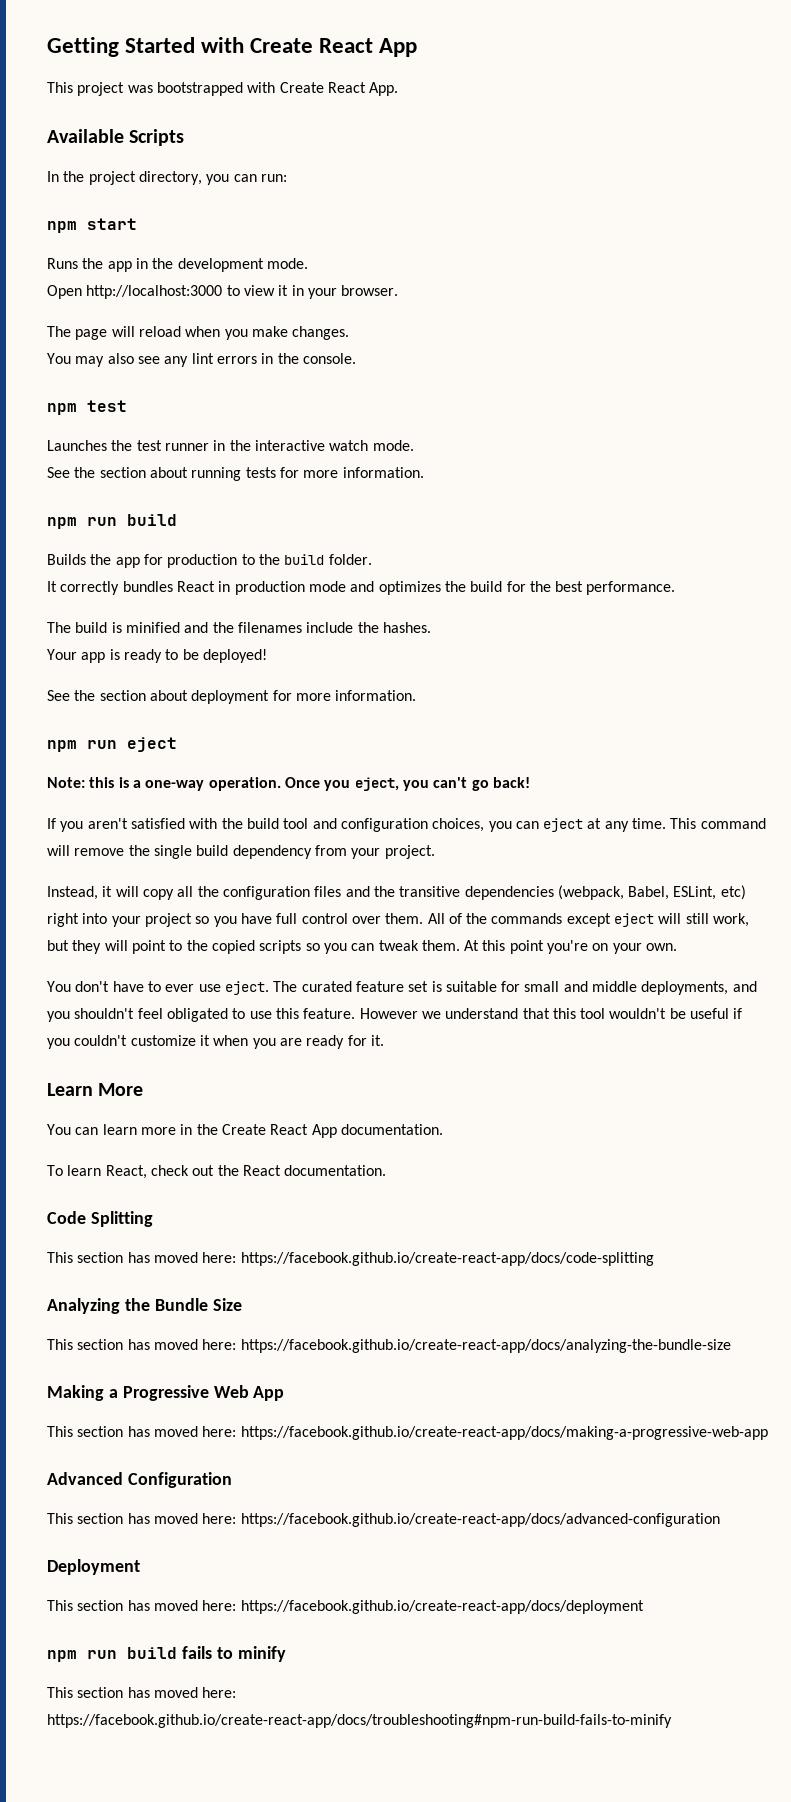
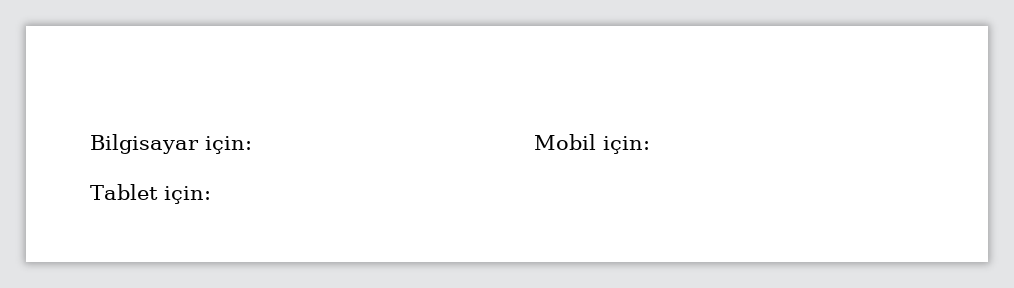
- Getting Started with Create React App
- This project was bootstrapped with Create React App.
- Available Scripts
- In the project directory, you can run:
- npm start
- Runs the app in the development mode.
- Open http://localhost:3000 to view it in your browser.
- The page will reload when you make changes.
- You may also see any lint errors in the console.
- npm test
- Launches the test runner in the interactive watch mode.
- See the section about running tests for more information.
- npm run build
- Builds the app for production to the build folder.
- It correctly bundles React in production mode and optimizes the build for the best performance.
- The build is minified and the filenames include the hashes.
- Your app is ready to be deployed!
- See the section about deployment for more information.
- npm run eject
- Note: this is a one-way operation. Once you eject, you can't go back!
- If you aren't satisfied with the build tool and configuration choices, you can eject at any time. This command will remove the single build dependency from your project.
- Instead, it will copy all the configuration files and the transitive dependencies (webpack, Babel, ESLint, etc) right into your project so you have full control over them. All of the commands except eject will still work, but they will point to the copied scripts so you can tweak them. At this point you're on your own.
- You don't have to ever use eject. The curated feature set is suitable for small and middle deployments, and you shouldn't feel obligated to use this feature. However we understand that this tool wouldn't be useful if you couldn't customize it when you are ready for it.
- Learn More
- You can learn more in the Create React App documentation.
- To learn React, check out the React documentation.
- Code Splitting
- This section has moved here: https://facebook.github.io/create-react-app/docs/code-splitting
- Analyzing the Bundle Size
- This section has moved here: https://facebook.github.io/create-react-app/docs/analyzing-the-bundle-size
- Making a Progressive Web App
- This section has moved here: https://facebook.github.io/create-react-app/docs/making-a-progressive-web-app
- Advanced Configuration
- This section has moved here: https://facebook.github.io/create-react-app/docs/advanced-configuration
- Deployment
- This section has moved here: https://facebook.github.io/create-react-app/docs/deployment
- npm run build fails to minify
- This section has moved here: https://facebook.github.io/create-react-app/docs/troubleshooting#npm-run-build-fails-to-minify
+ Bilgisayar için:
+ Tablet için:
+ Mobil için:

